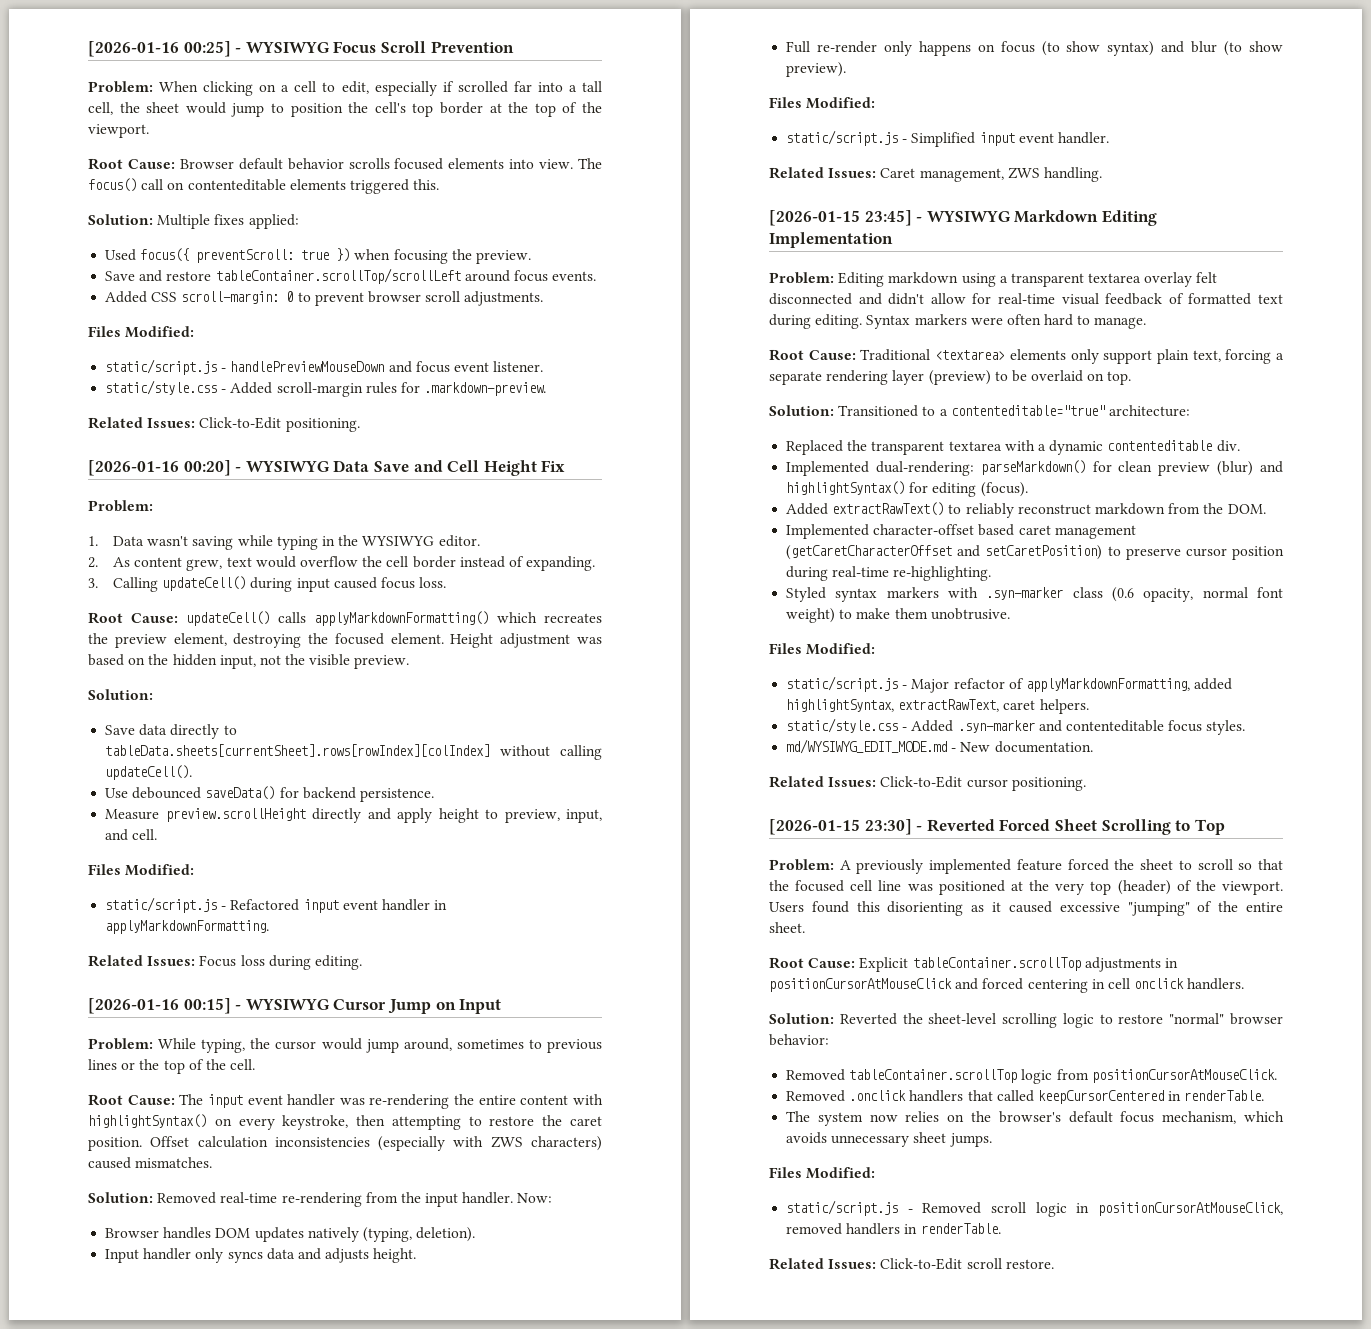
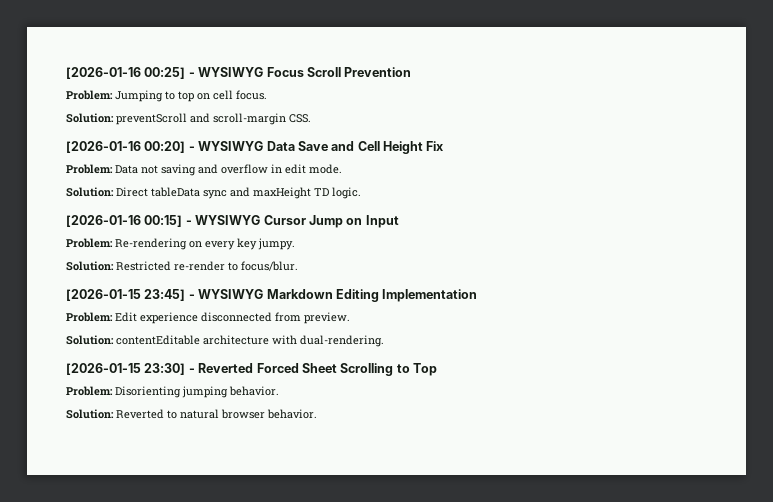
- Problem: When clicking on a cell to edit, especially if scrolled far into a tall cell, the sheet would jump to position the cell's top border at the top of the viewport.
- Root Cause: Browser default behavior scrolls focused elements into view. The focus() call on contenteditable elements triggered this.
- Solution: Multiple fixes applied:
- Used focus({ preventScroll: true }) when focusing the preview.
- Save and restore tableContainer.scrollTop/scrollLeft around focus events.
- Added CSS scroll-margin: 0 to prevent browser scroll adjustments.
- Files Modified:
- static/script.js - handlePreviewMouseDown and focus event listener.
- static/style.css - Added scroll-margin rules for .markdown-preview.
- Related Issues: Click-to-Edit positioning.
+ Problem: Jumping to top on cell focus.
+ Solution: preventScroll and scroll-margin CSS.
  [2026-01-16 00:20] - WYSIWYG Data Save and Cell Height Fix
- Problem:
- 1. Data wasn't saving while typing in the WYSIWYG editor.
- 2. As content grew, text would overflow the cell border instead of expanding.
- 3. Calling updateCell() during input caused focus loss.
- Root Cause: updateCell() calls applyMarkdownFormatting() which recreates the preview element, destroying the focused element. Height adjustment was based on the hidden input, not the visible preview.
- Solution:
- Save data directly to tableData.sheets[currentSheet].rows[rowIndex][colIndex] without calling updateCell().
- Use debounced saveData() for backend persistence.
- Measure preview.scrollHeight directly and apply height to preview, input, and cell.
- Files Modified:
- static/script.js - Refactored input event handler in applyMarkdownFormatting.
- Related Issues: Focus loss during editing.
+ Problem: Data not saving and overflow in edit mode.
+ Solution: Direct tableData sync and maxHeight TD logic.
- Problem: While typing, the cursor would jump around, sometimes to previous lines or the top of the cell.
- Root Cause: The input event handler was re-rendering the entire content with highlightSyntax() on every keystroke, then attempting to restore the caret position. Offset calculation inconsistencies (especially with ZWS characters) caused mismatches.
- Solution: Removed real-time re-rendering from the input handler. Now:
- Browser handles DOM updates natively (typing, deletion).
- Input handler only syncs data and adjusts height.
- Full re-render only happens on focus (to show syntax) and blur (to show preview).
- Files Modified:
- static/script.js - Simplified input event handler.
- Related Issues: Caret management, ZWS handling.
+ Problem: Re-rendering on every key jumpy.
+ Solution: Restricted re-render to focus/blur.
- Problem: Editing markdown using a transparent textarea overlay felt disconnected and didn't allow for real-time visual feedback of formatted text during editing. Syntax markers were often hard to manage.
- Root Cause: Traditional <textarea> elements only support plain text, forcing a separate rendering layer (preview) to be overlaid on top.
- Solution: Transitioned to a contenteditable="true" architecture:
- Replaced the transparent textarea with a dynamic contenteditable div.
- Implemented dual-rendering: parseMarkdown() for clean preview (blur) and highlightSyntax() for editing (focus).
- Added extractRawText() to reliably reconstruct markdown from the DOM.
- Implemented character-offset based caret management (getCaretCharacterOffset and setCaretPosition) to preserve cursor position during real-time re-highlighting.
- Styled syntax markers with .syn-marker class (0.6 opacity, normal font weight) to make them unobtrusive.
- Files Modified:
- static/script.js - Major refactor of applyMarkdownFormatting, added highlightSyntax, extractRawText, caret helpers.
- static/style.css - Added .syn-marker and contenteditable focus styles.
- md/WYSIWYG_EDIT_MODE.md - New documentation.
- Related Issues: Click-to-Edit cursor positioning.
+ Problem: Edit experience disconnected from preview.
+ Solution: contentEditable architecture with dual-rendering.
- Problem: A previously implemented feature forced the sheet to scroll so that the focused cell line was positioned at the very top (header) of the viewport. Users found this disorienting as it caused excessive "jumping" of the entire sheet.
- Root Cause: Explicit tableContainer.scrollTop adjustments in positionCursorAtMouseClick and forced centering in cell onclick handlers.
- Solution: Reverted the sheet-level scrolling logic to restore "normal" browser behavior:
- Removed tableContainer.scrollTop logic from positionCursorAtMouseClick.
- Removed .onclick handlers that called keepCursorCentered in renderTable.
- The system now relies on the browser's default focus mechanism, which avoids unnecessary sheet jumps.
- Files Modified:
- static/script.js - Removed scroll logic in positionCursorAtMouseClick, removed handlers in renderTable.
- Related Issues: Click-to-Edit scroll restore.
+ Problem: Disorienting jumping behavior.
+ Solution: Reverted to natural browser behavior.

